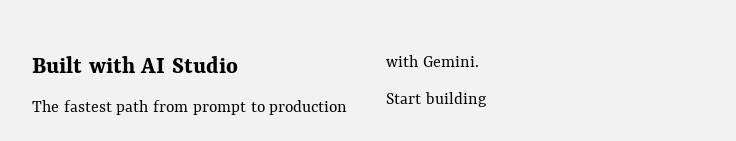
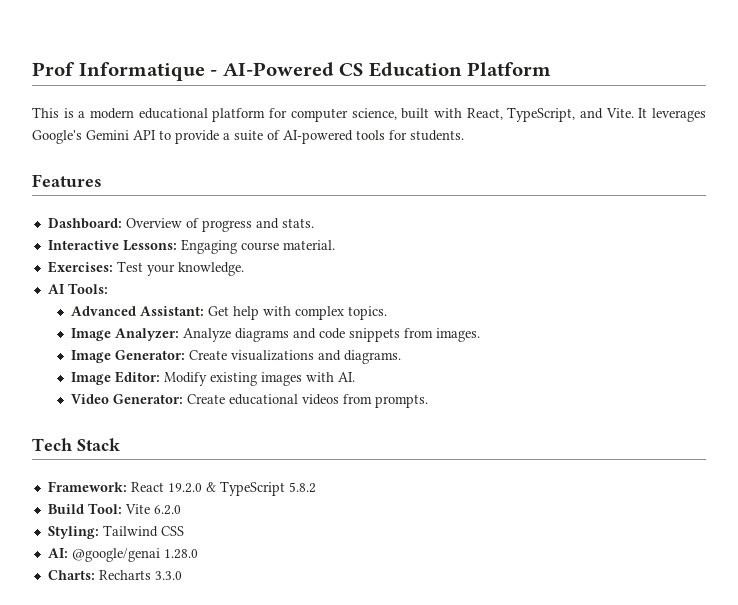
- Built with AI Studio
- The fastest path from prompt to production with Gemini.
- Start building
+ Prof Informatique - AI-Powered CS Education Platform
+ This is a modern educational platform for computer science, built with React, TypeScript, and Vite. It leverages Google's Gemini API to provide a suite of AI-powered tools for students.
+ Features
+ Dashboard: Overview of progress and stats.
+ Interactive Lessons: Engaging course material.
+ Exercises: Test your knowledge.
+ AI Tools:
+ Advanced Assistant: Get help with complex topics.
+ Image Analyzer: Analyze diagrams and code snippets from images.
+ Image Generator: Create visualizations and diagrams.
+ Image Editor: Modify existing images with AI.
+ Video Generator: Create educational videos from prompts.
+ Tech Stack
+ Framework: React 19.2.0 & TypeScript 5.8.2
+ Build Tool: Vite 6.2.0
+ Styling: Tailwind CSS
+ AI: @google/genai 1.28.0
+ Charts: Recharts 3.3.0

